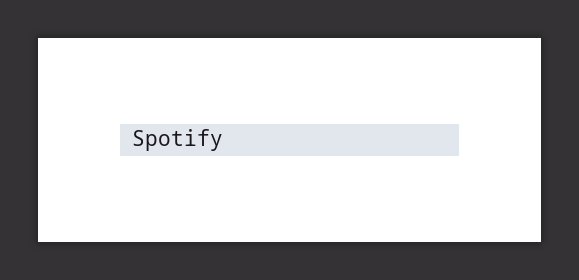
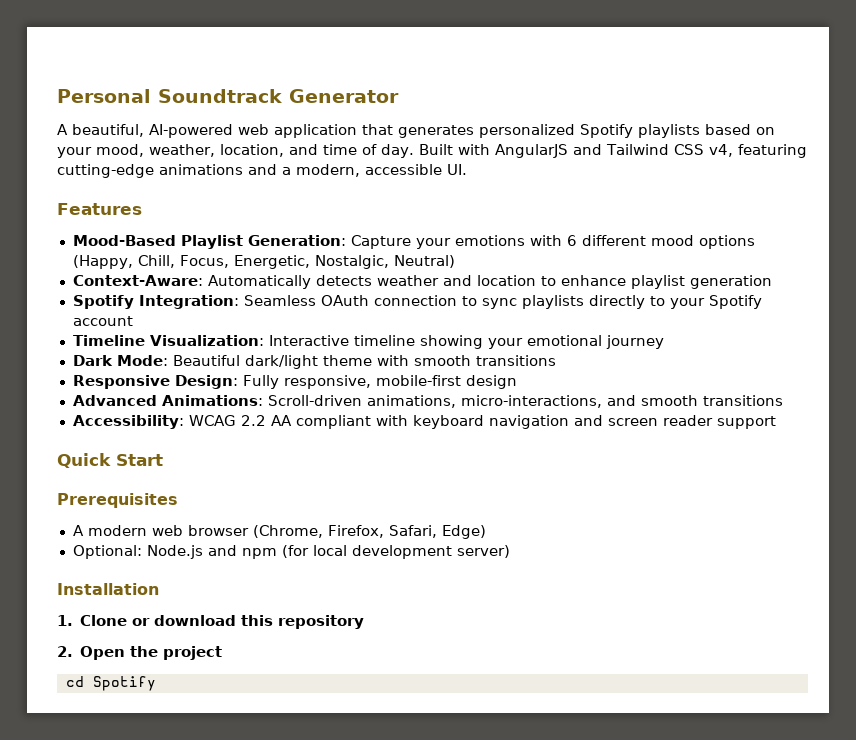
- Spotify
+ Personal Soundtrack Generator
+ A beautiful, AI-powered web application that generates personalized Spotify playlists based on your mood, weather, location, and time of day. Built with AngularJS and Tailwind CSS v4, featuring cutting-edge animations and a modern, accessible UI.
+ Features
+ Mood-Based Playlist Generation: Capture your emotions with 6 different mood options (Happy, Chill, Focus, Energetic, Nostalgic, Neutral)
+ Context-Aware: Automatically detects weather and location to enhance playlist generation
+ Spotify Integration: Seamless OAuth connection to sync playlists directly to your Spotify account
+ Timeline Visualization: Interactive timeline showing your emotional journey
+ Dark Mode: Beautiful dark/light theme with smooth transitions
+ Responsive Design: Fully responsive, mobile-first design
+ Advanced Animations: Scroll-driven animations, micro-interactions, and smooth transitions
+ Accessibility: WCAG 2.2 AA compliant with keyboard navigation and screen reader support
+ Quick Start
+ Prerequisites
+ A modern web browser (Chrome, Firefox, Safari, Edge)
+ Optional: Node.js and npm (for local development server)
+ Installation
+ 1. Clone or download this repository
+ 2. Open the project
+ cd Spotify

